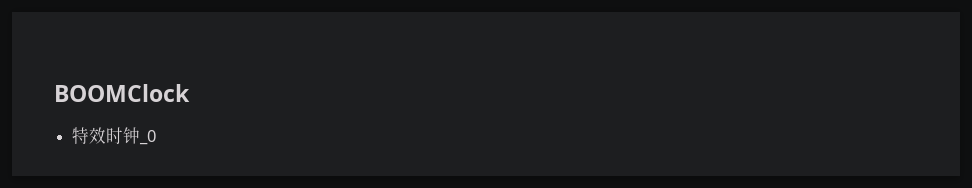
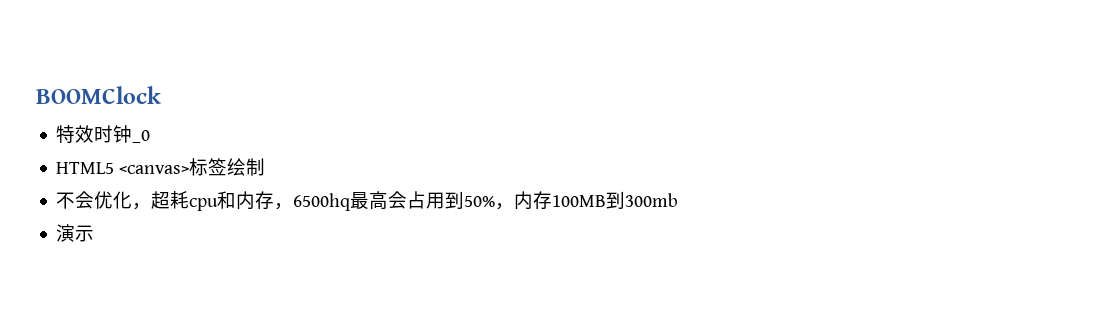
+ HTML5 <canvas>标签绘制
+ 不会优化，超耗cpu和内存，6500hq最高会占用到50%，内存100MB到300mb
+ 演示

